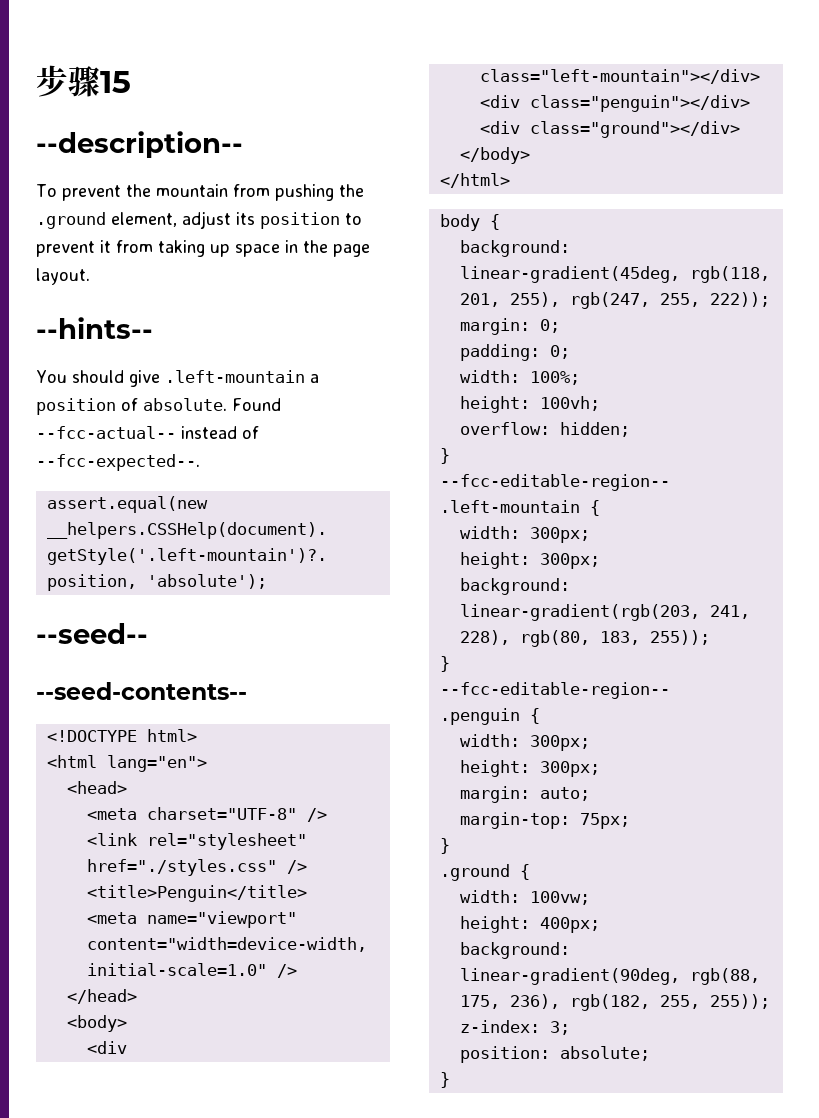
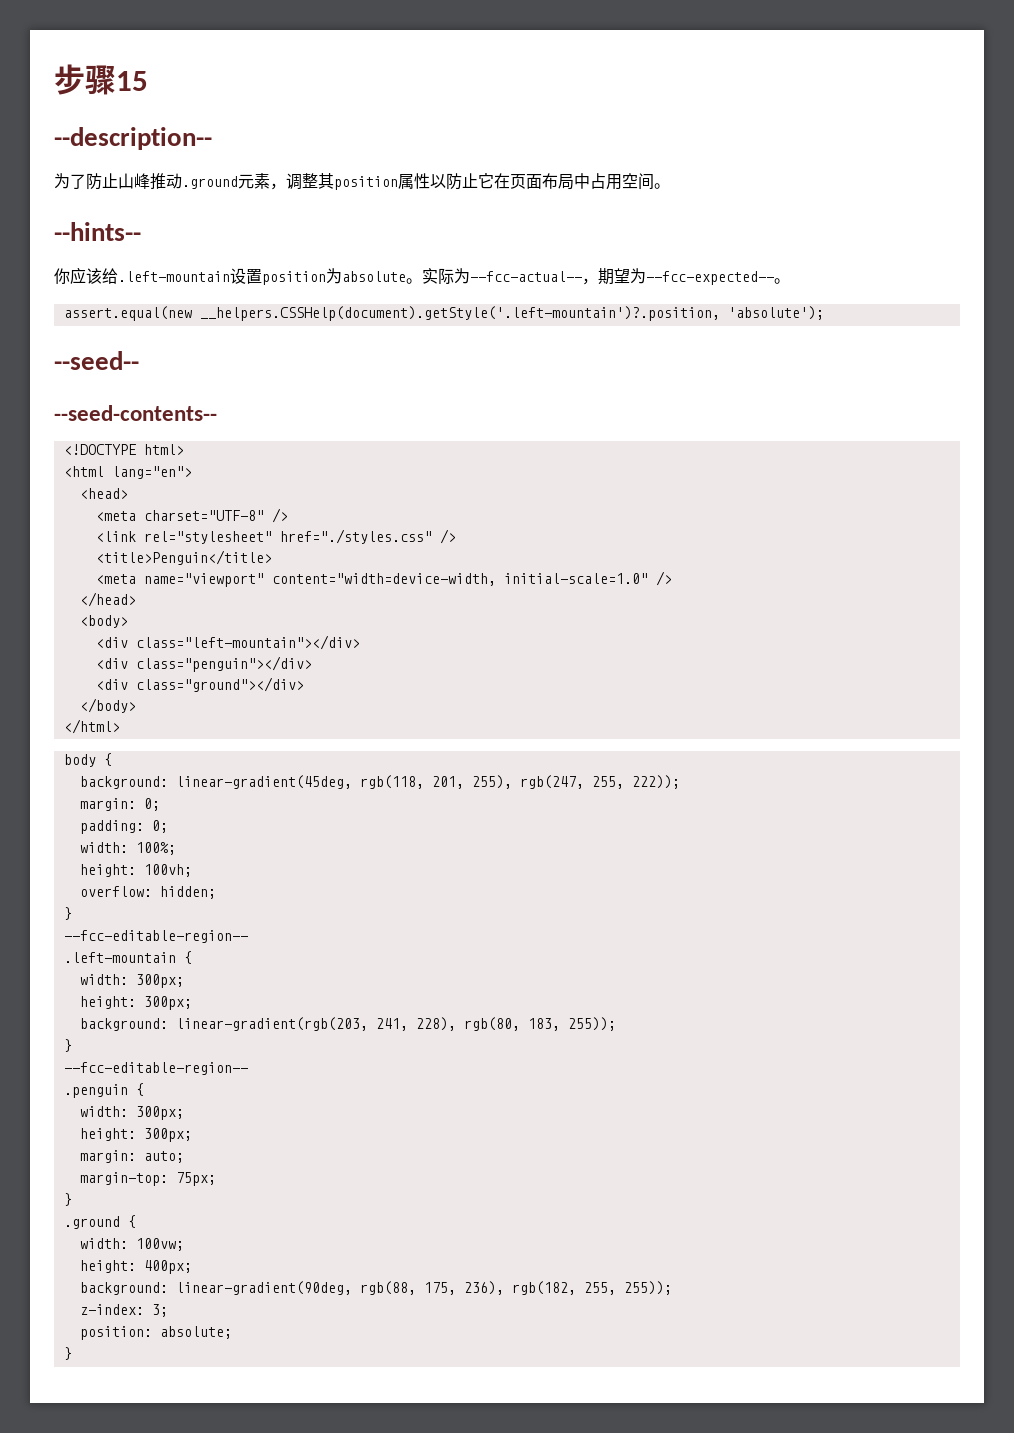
- To prevent the mountain from pushing the .ground element, adjust its position to prevent it from taking up space in the page layout.
+ 为了防止山峰推动.ground元素，调整其position属性以防止它在页面布局中占用空间。
  --hints--
- You should give .left-mountain a position of absolute. Found --fcc-actual-- instead of --fcc-expected--.
+ 你应该给.left-mountain设置position为absolute。实际为--fcc-actual--，期望为--fcc-expected--。

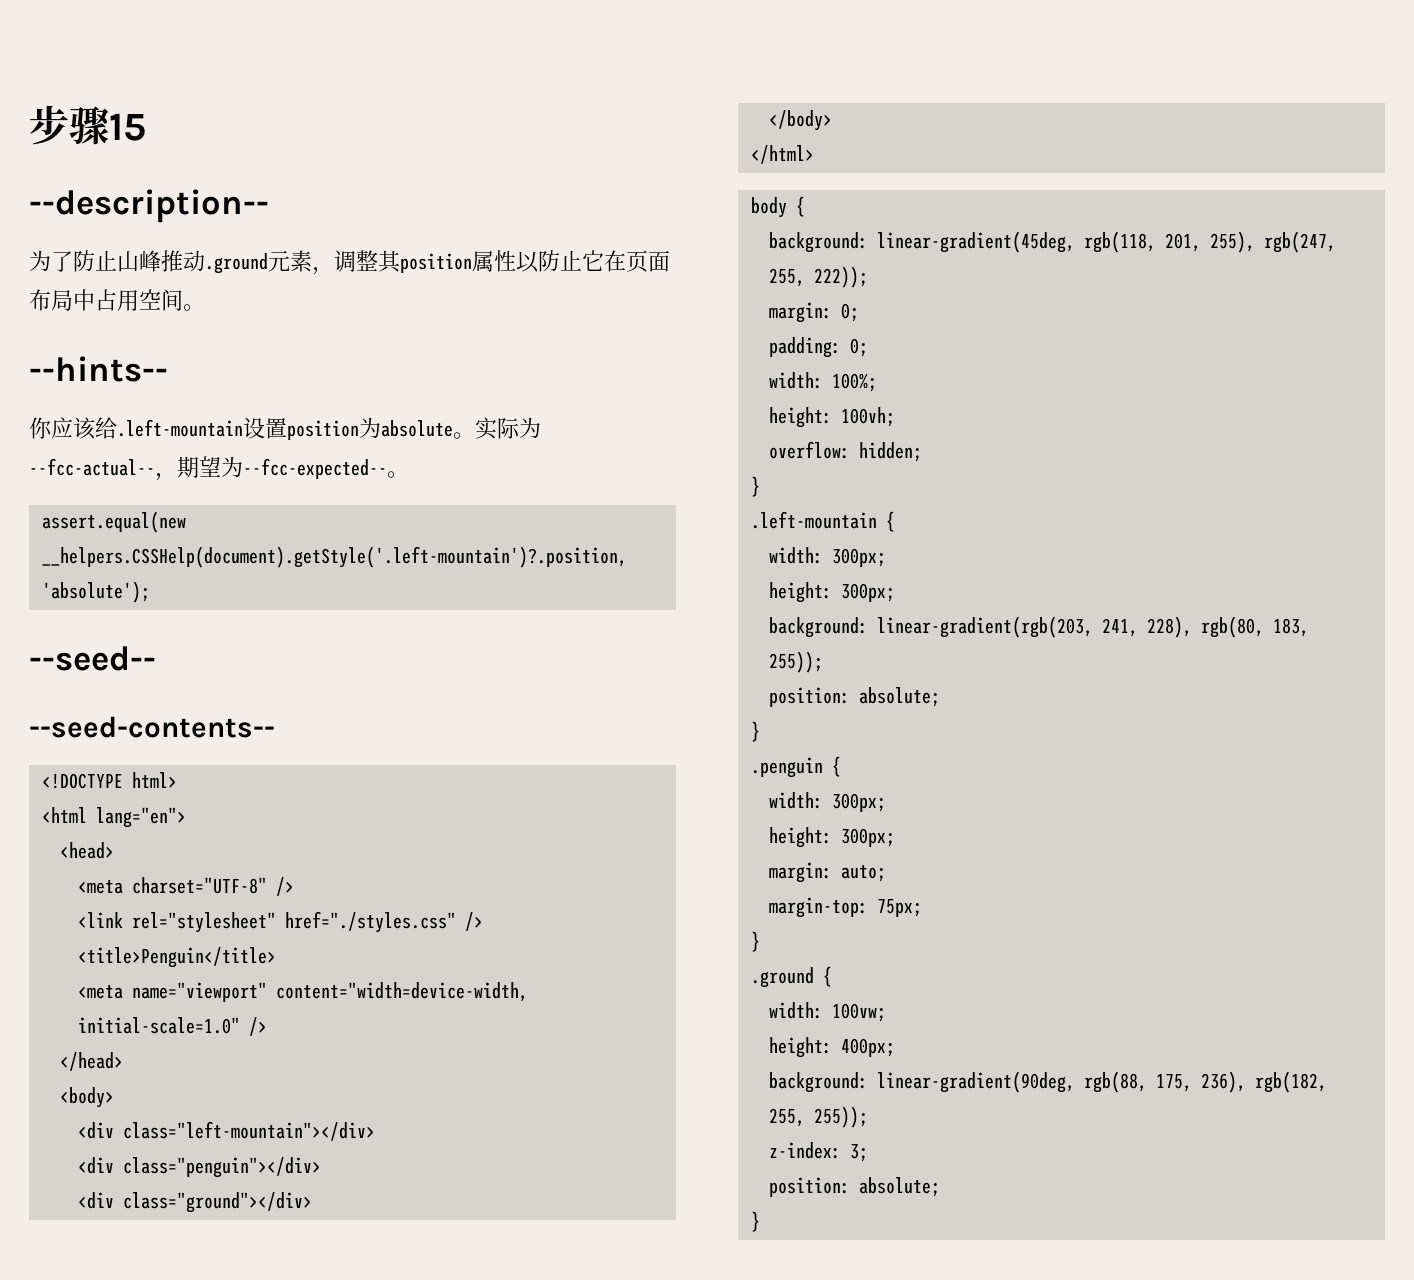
  overflow: hidden;
  }
- --fcc-editable-region--
  background: linear-gradient(rgb(203, 241, 228), rgb(80, 183, 255));
+ position: absolute;
  }
- --fcc-editable-region--

